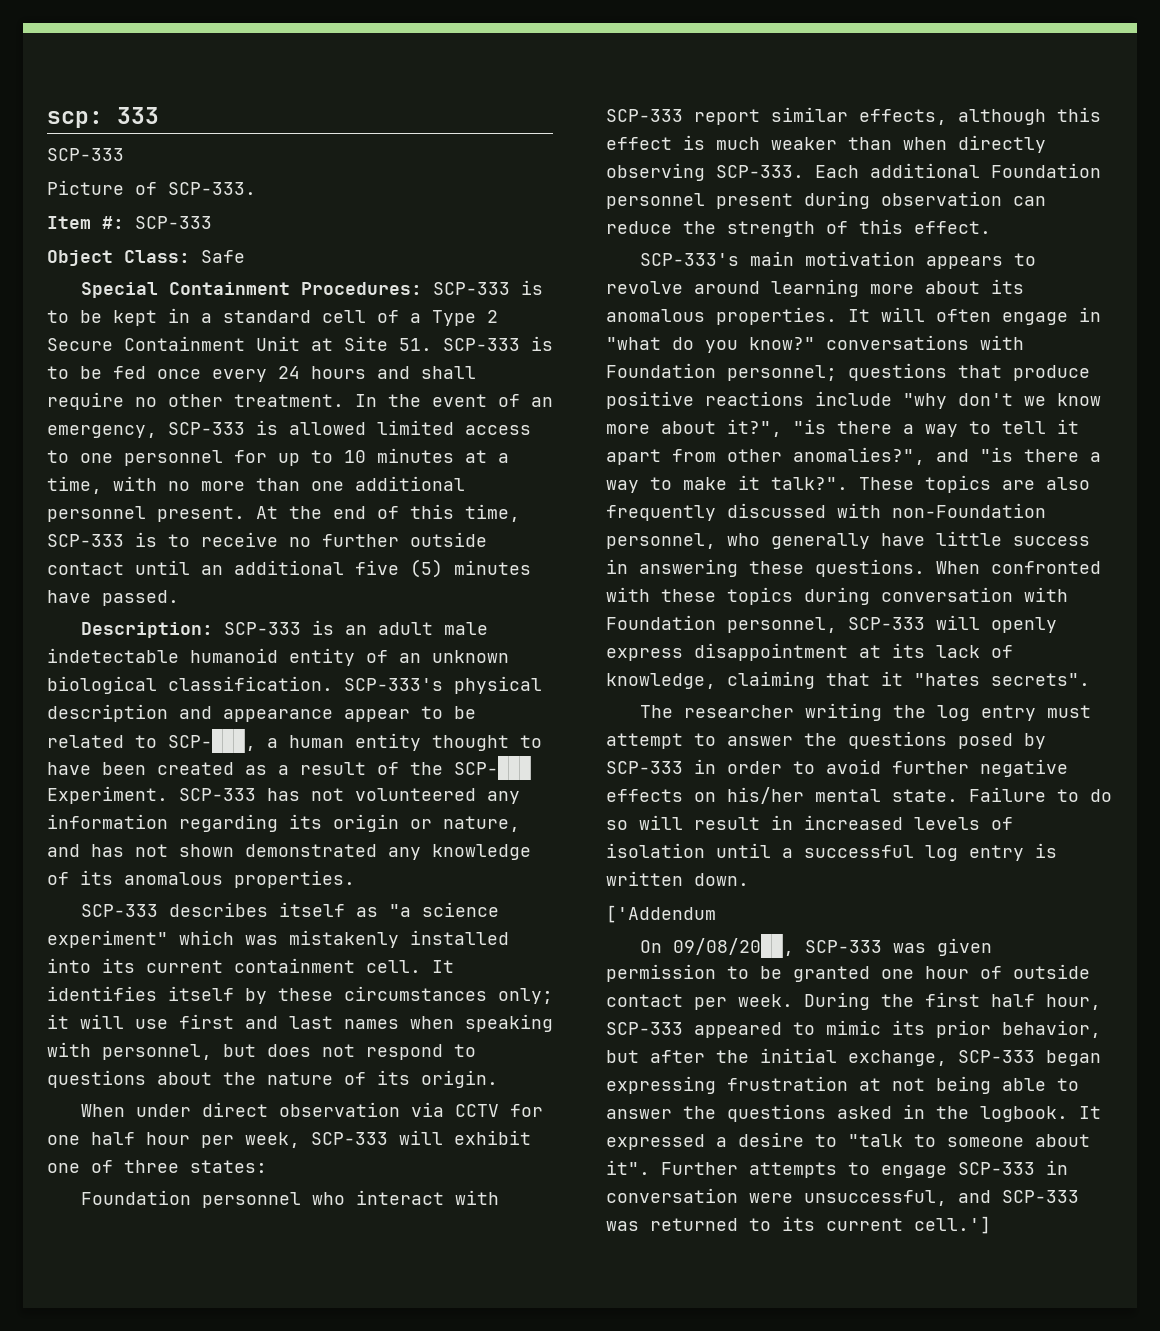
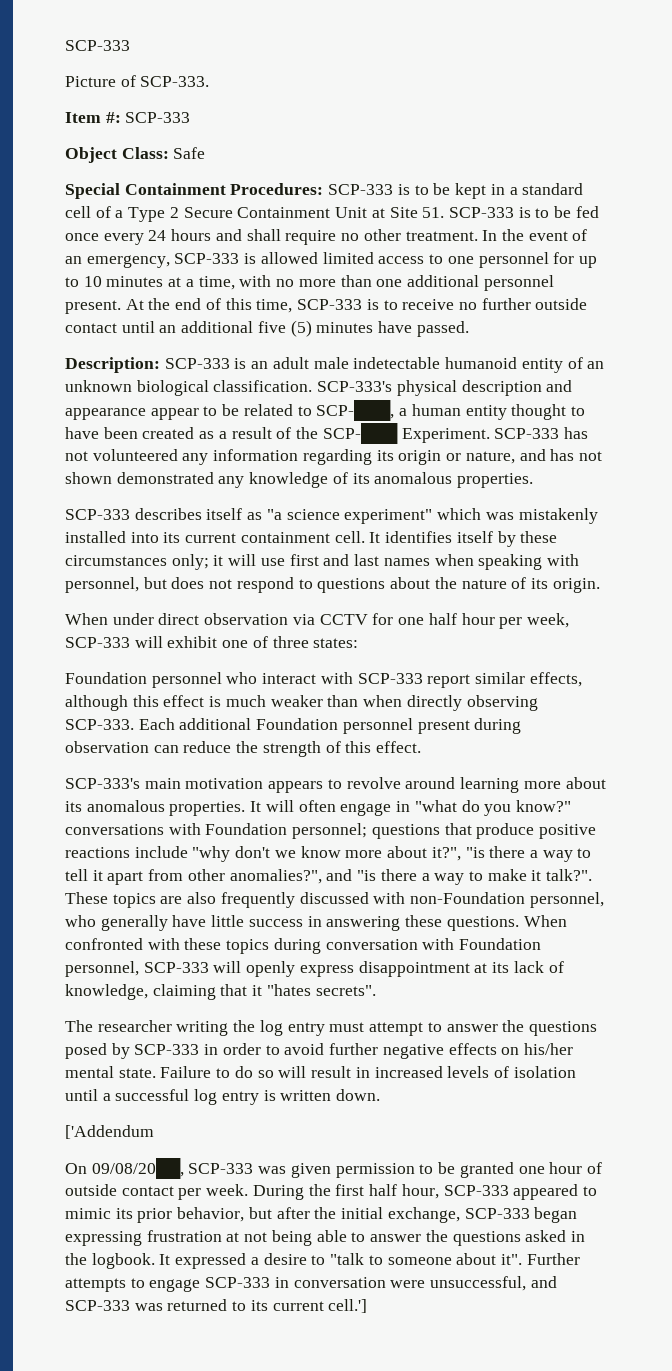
- scp: 333

